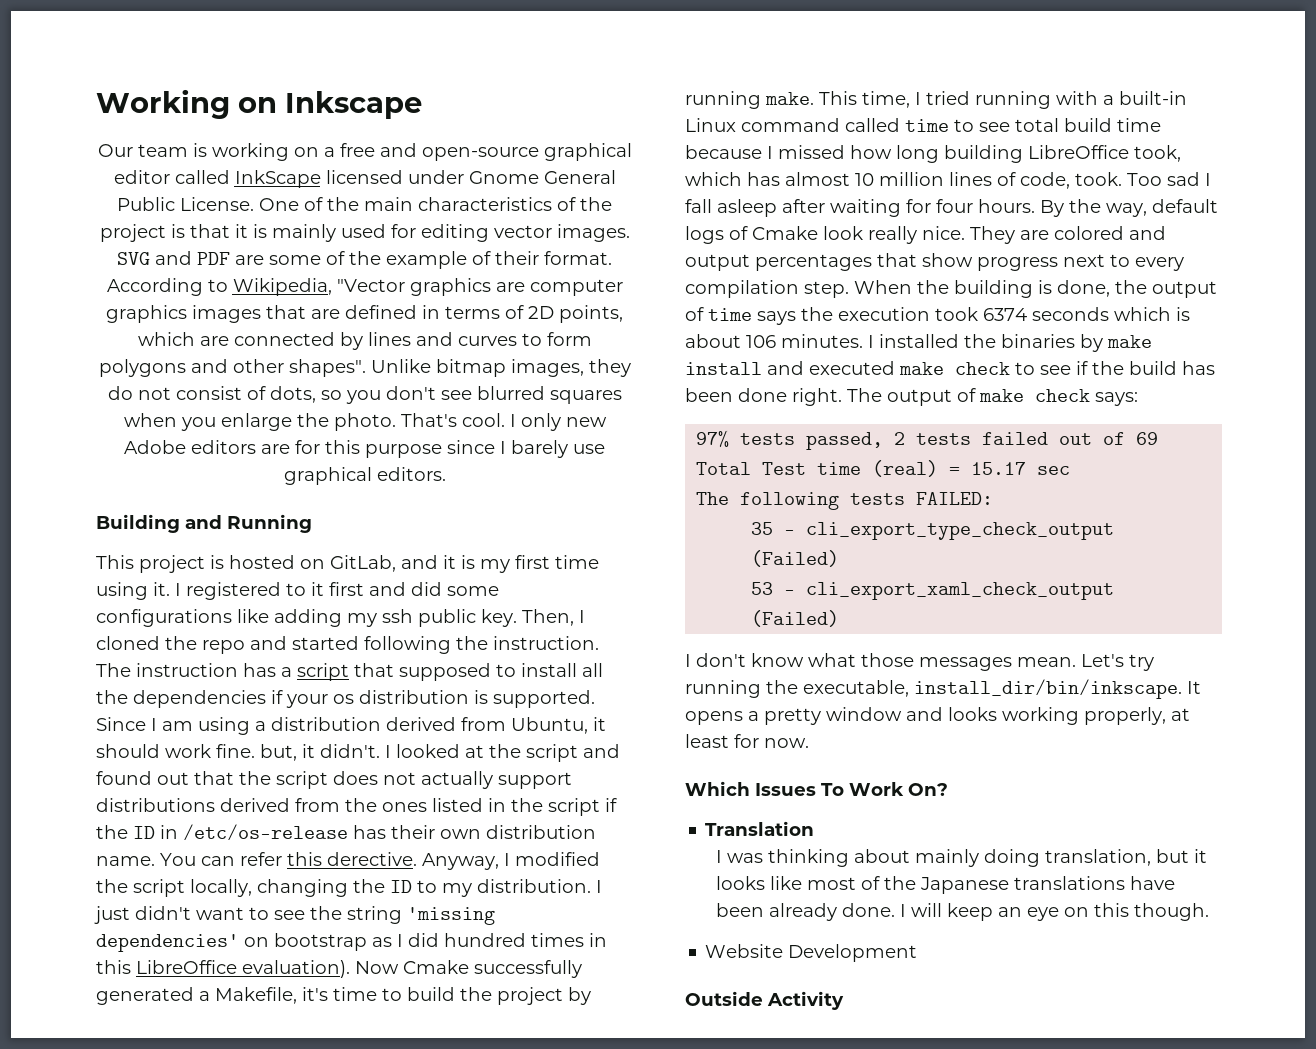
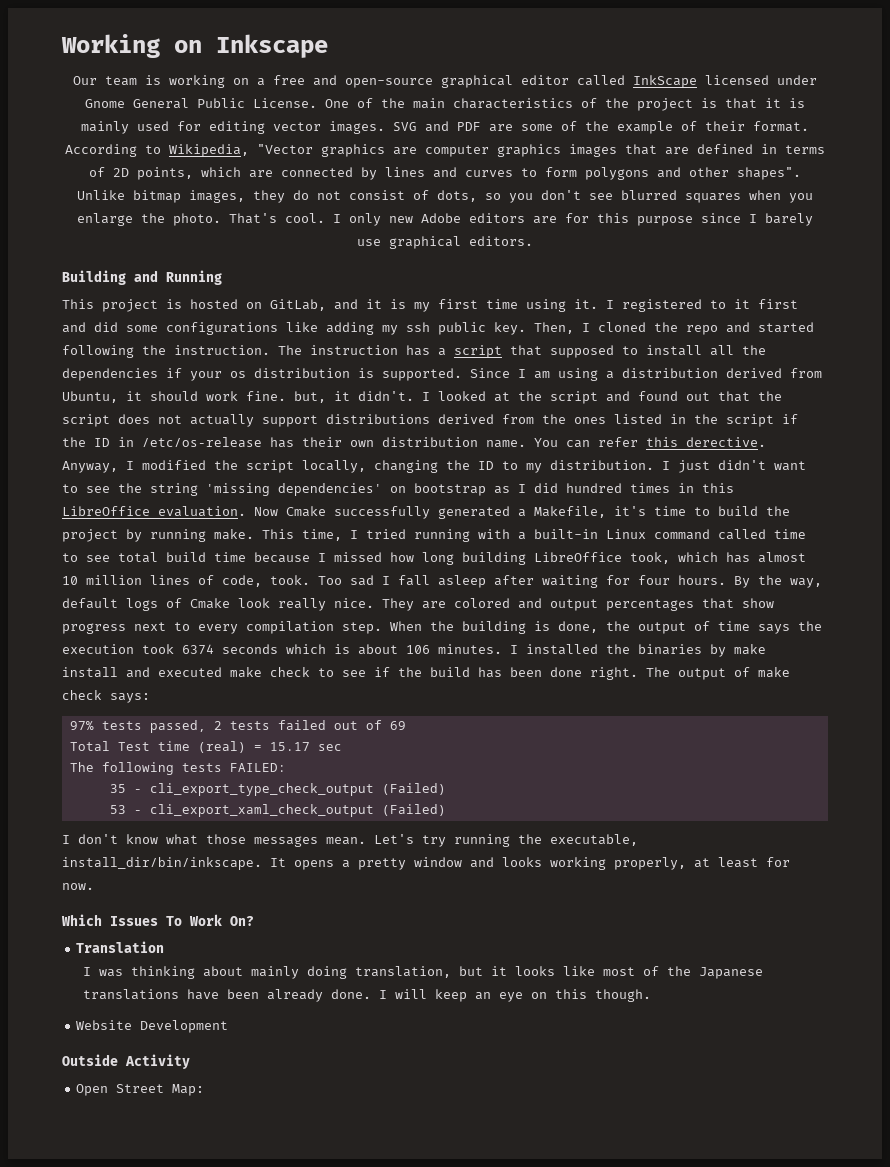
- I just didn't want to see the string 'missing dependencies' on bootstrap as I did hundred times in this LibreOffice evaluation).
+ I just didn't want to see the string 'missing dependencies' on bootstrap as I did hundred times in this LibreOffice evaluation.
+ Open Street Map:

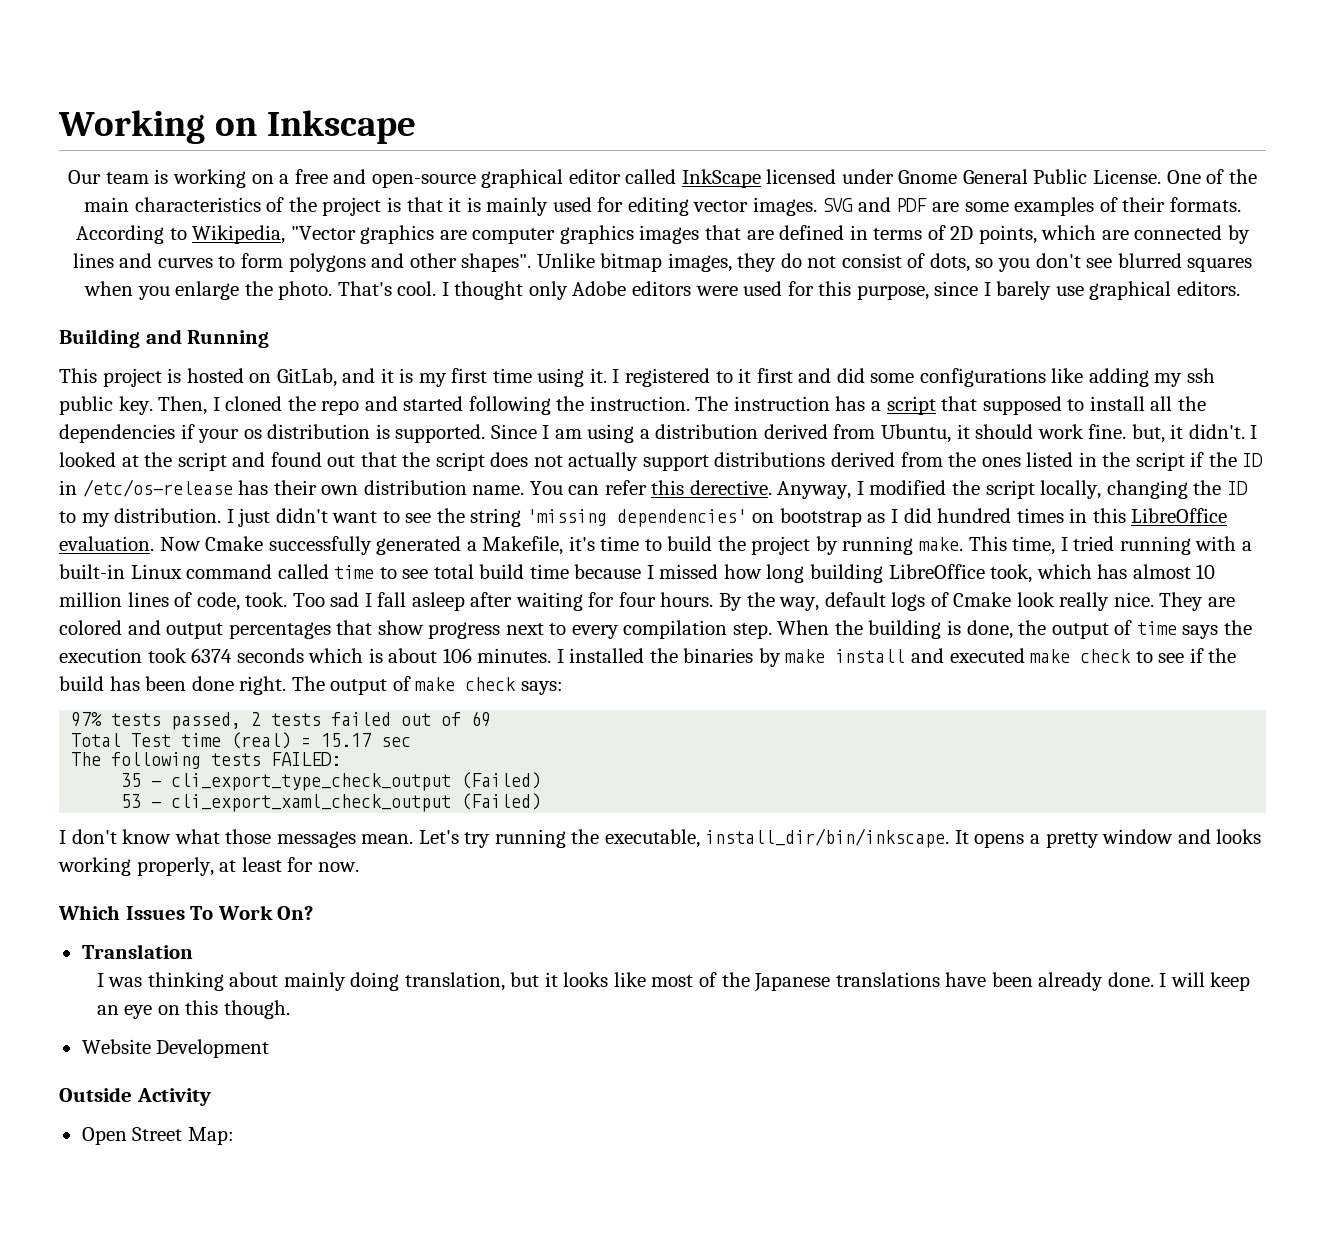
- SVG and PDF are some of the example of their format.
+ SVG and PDF are some examples of their formats.
- I only new Adobe editors are for this purpose since I barely use graphical editors.
+ I thought only Adobe editors were used for this purpose, since I barely use graphical editors.

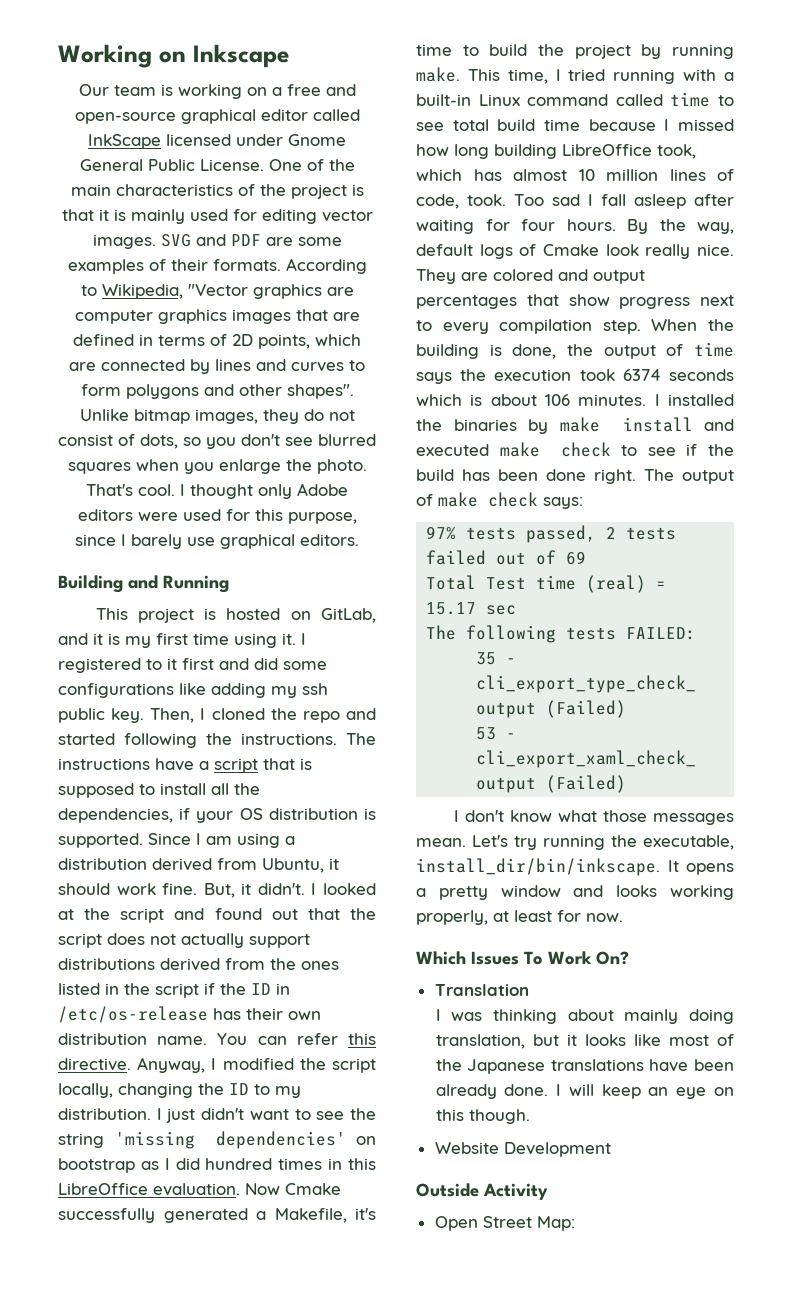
- Then, I cloned the repo and started following the instruction. The instruction has a script that supposed to install all the dependencies if your os distribution is supported.
+ Then, I cloned the repo and started following the instructions. The instructions have a script that is supposed to install all the dependencies, if your OS distribution is supported.
- Since I am using a distribution derived from Ubuntu, it should work fine. but, it didn't.
+ Since I am using a distribution derived from Ubuntu, it should work fine. But, it didn't.
- You can refer this derective.
+ You can refer this directive.

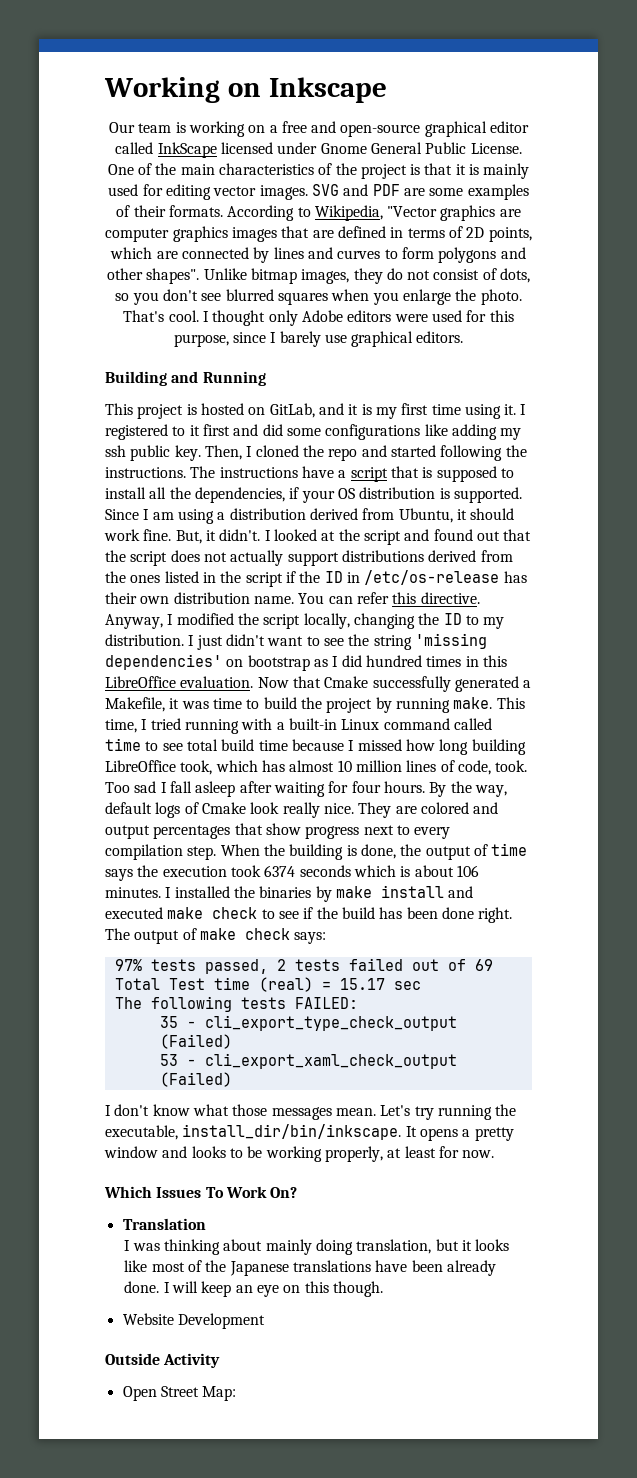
- Now Cmake successfully generated a Makefile, it's time to build the project by running make.
+ Now that Cmake successfully generated a Makefile, it was time to build the project by running make.
- It opens a pretty window and looks working properly, at least for now.
+ It opens a pretty window and looks to be working properly, at least for now.

